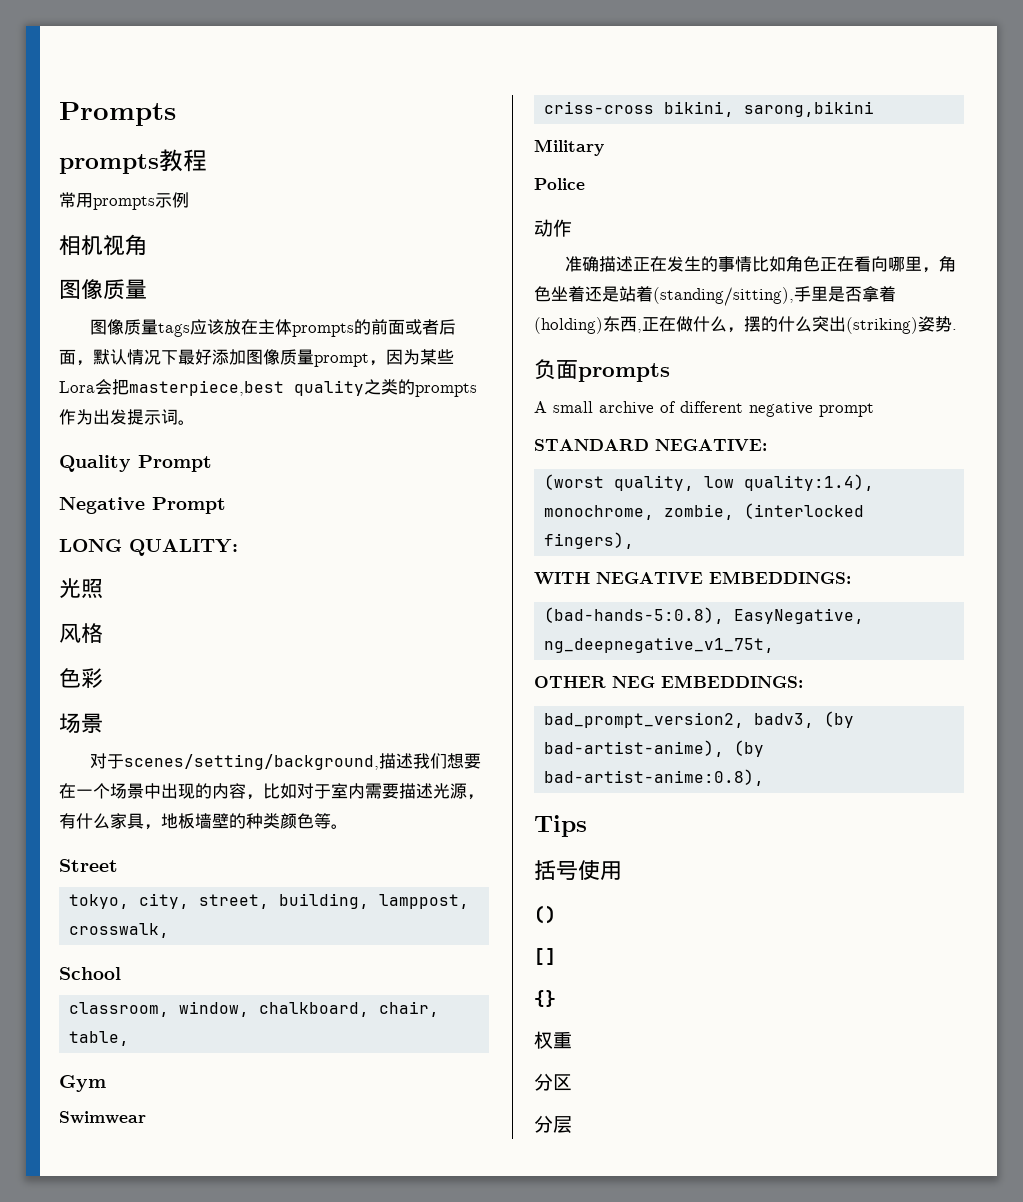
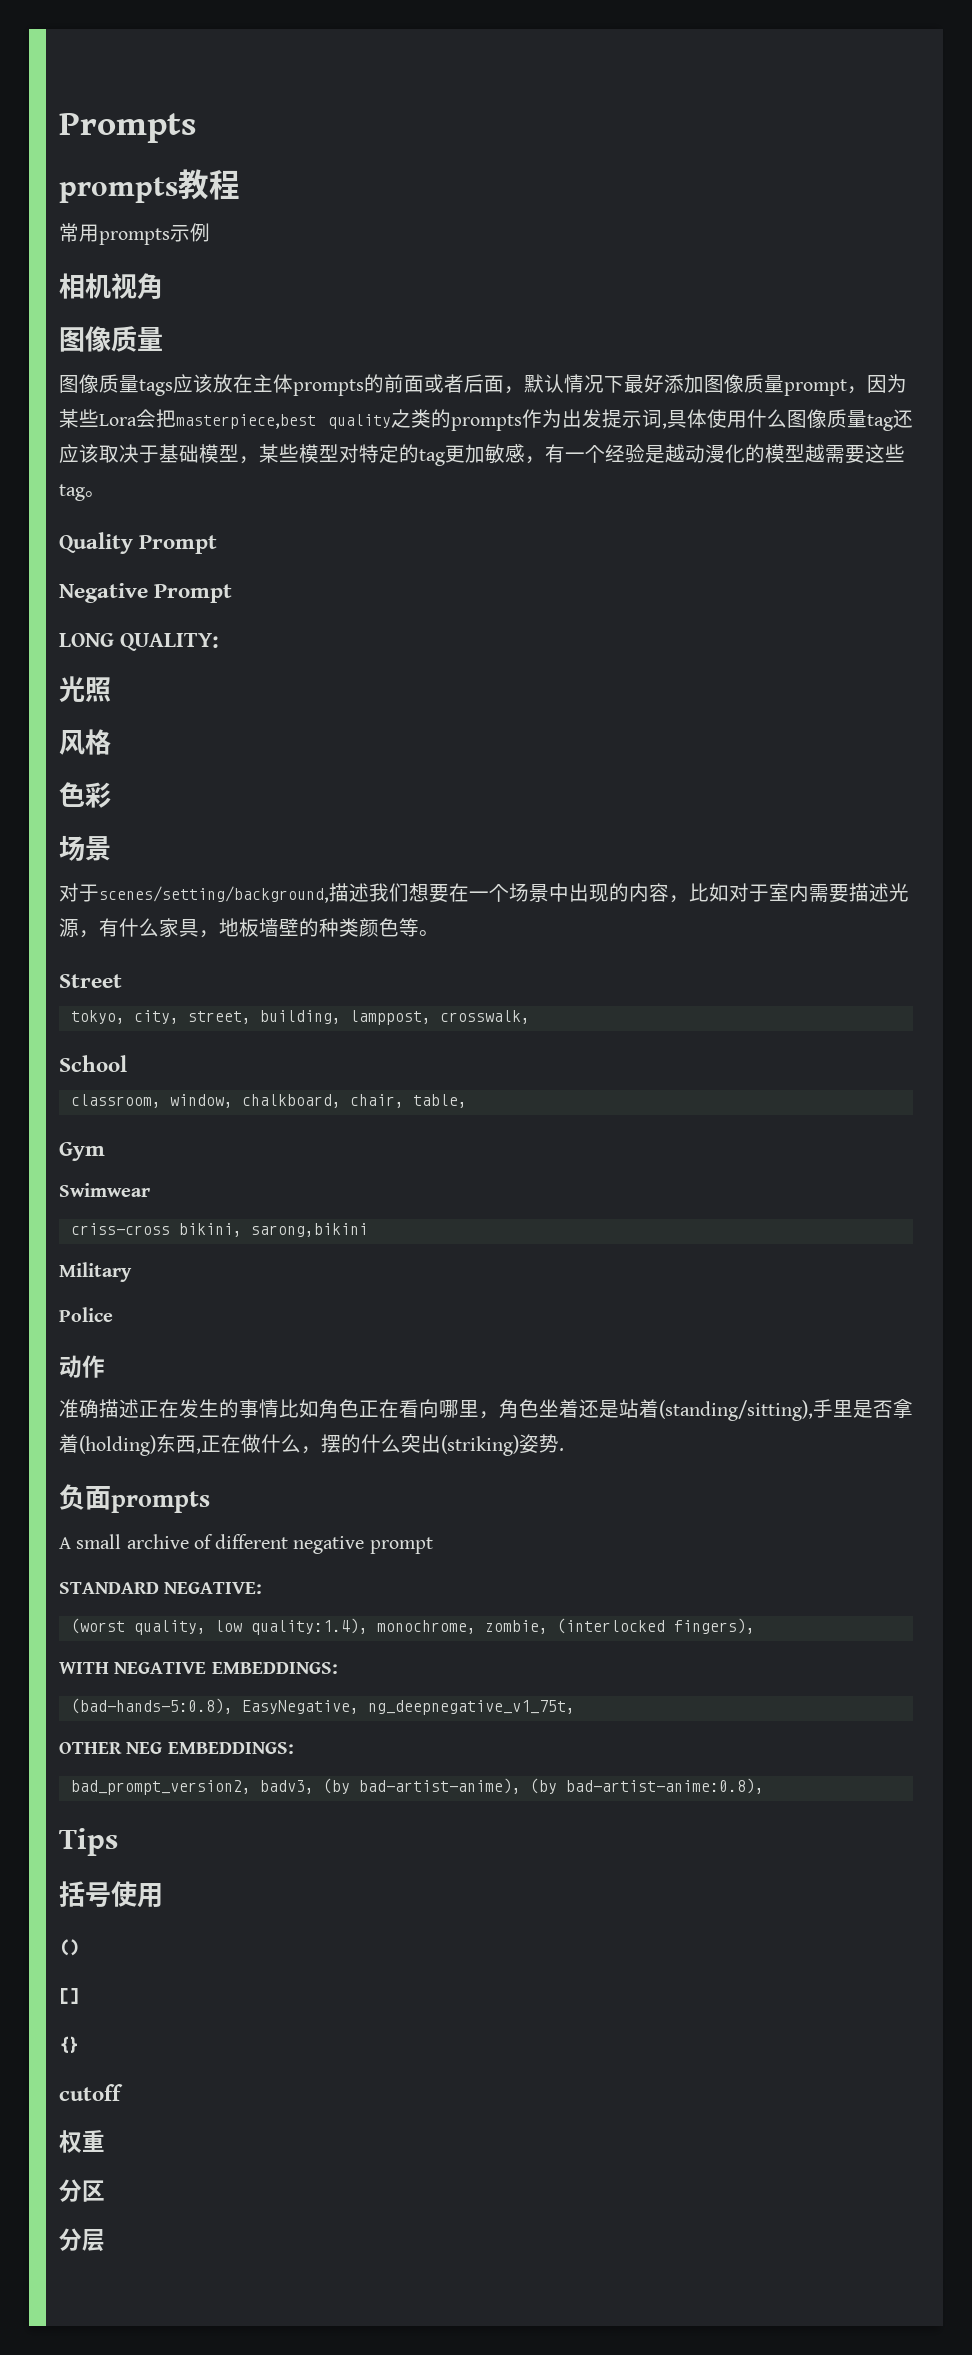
- 图像质量tags应该放在主体prompts的前面或者后面，默认情况下最好添加图像质量prompt，因为某些Lora会把masterpiece,best quality之类的prompts作为出发提示词。
+ 图像质量tags应该放在主体prompts的前面或者后面，默认情况下最好添加图像质量prompt，因为某些Lora会把masterpiece,best quality之类的prompts作为出发提示词,具体使用什么图像质量tag还应该取决于基础模型，某些模型对特定的tag更加敏感，有一个经验是越动漫化的模型越需要这些tag。
+ cutoff

